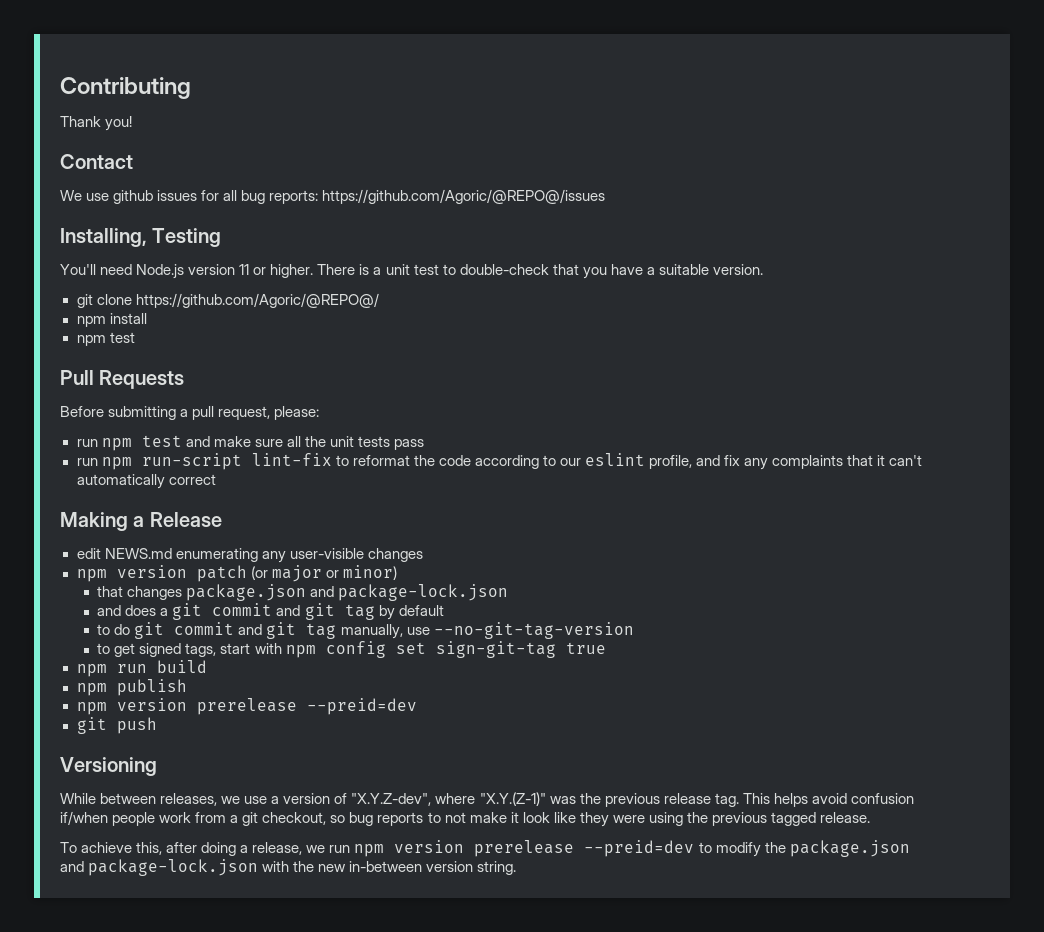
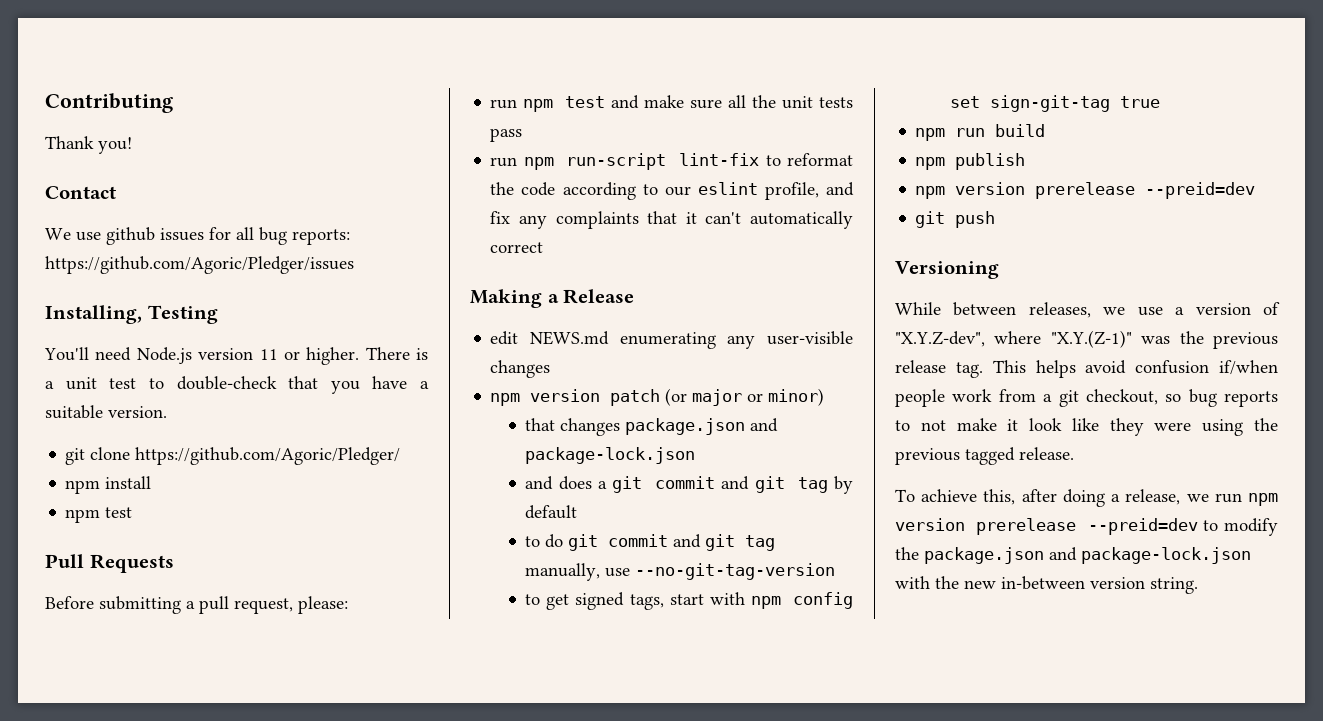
- We use github issues for all bug reports: https://github.com/Agoric/@REPO@/issues
+ We use github issues for all bug reports: https://github.com/Agoric/Pledger/issues
- git clone https://github.com/Agoric/@REPO@/
+ git clone https://github.com/Agoric/Pledger/

